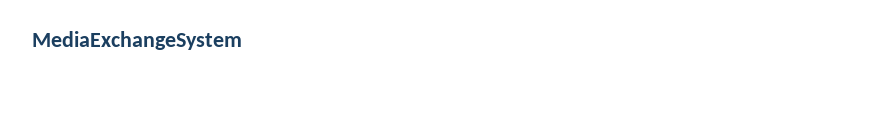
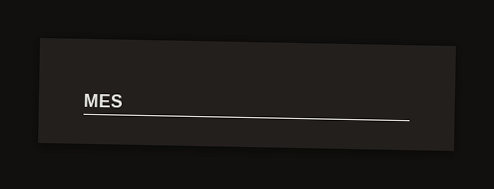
- MediaExchangeSystem
+ MES

